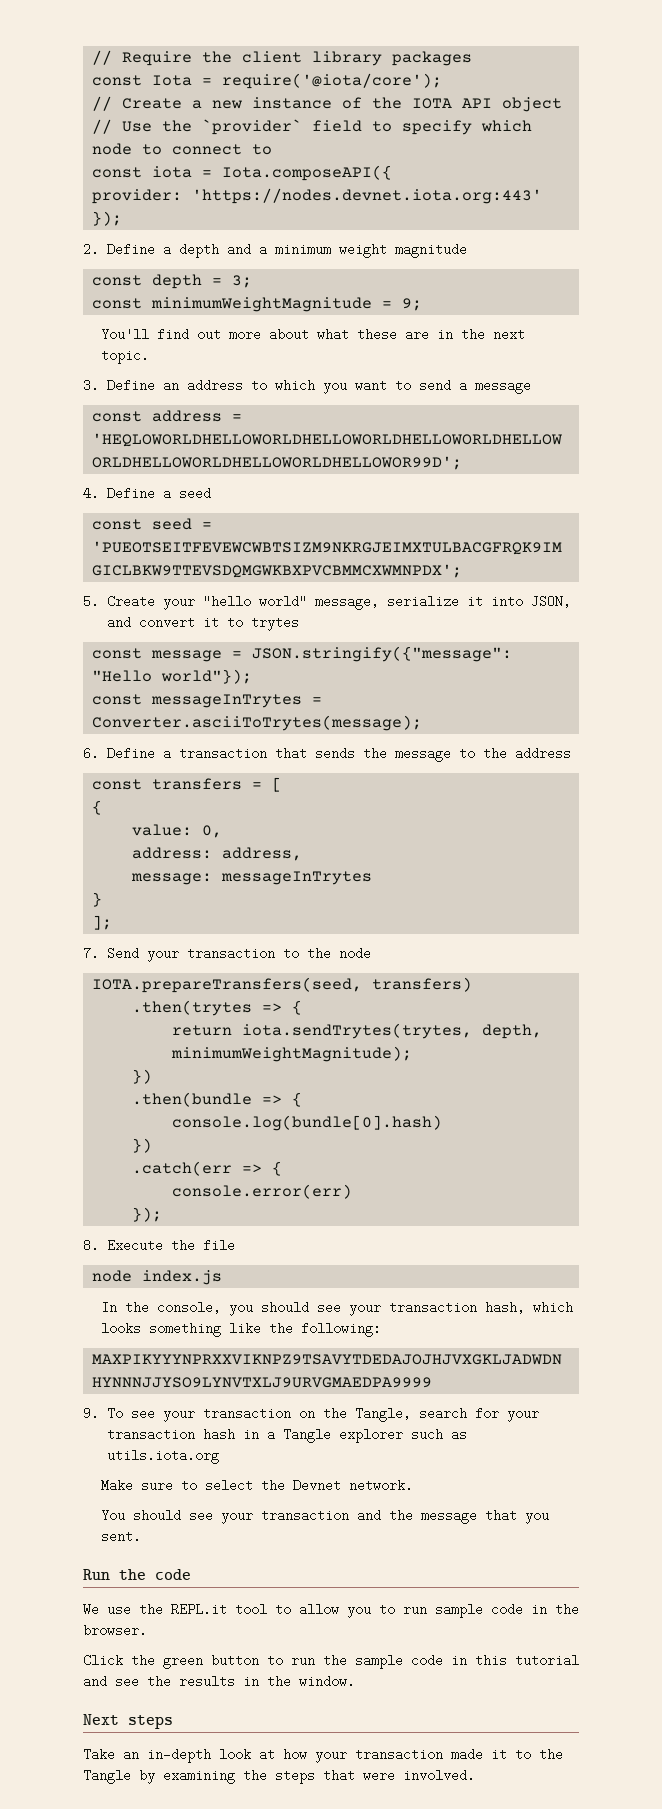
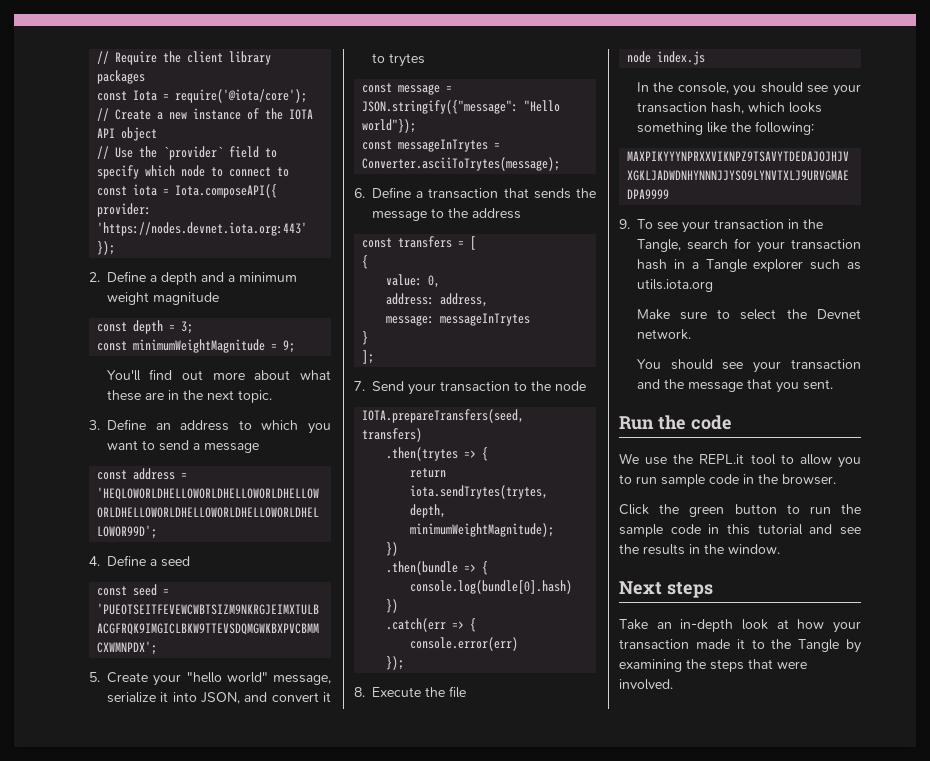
- 9. To see your transaction on the Tangle, search for your transaction hash in a Tangle explorer such as utils.iota.org
+ 9. To see your transaction in the Tangle, search for your transaction hash in a Tangle explorer such as utils.iota.org

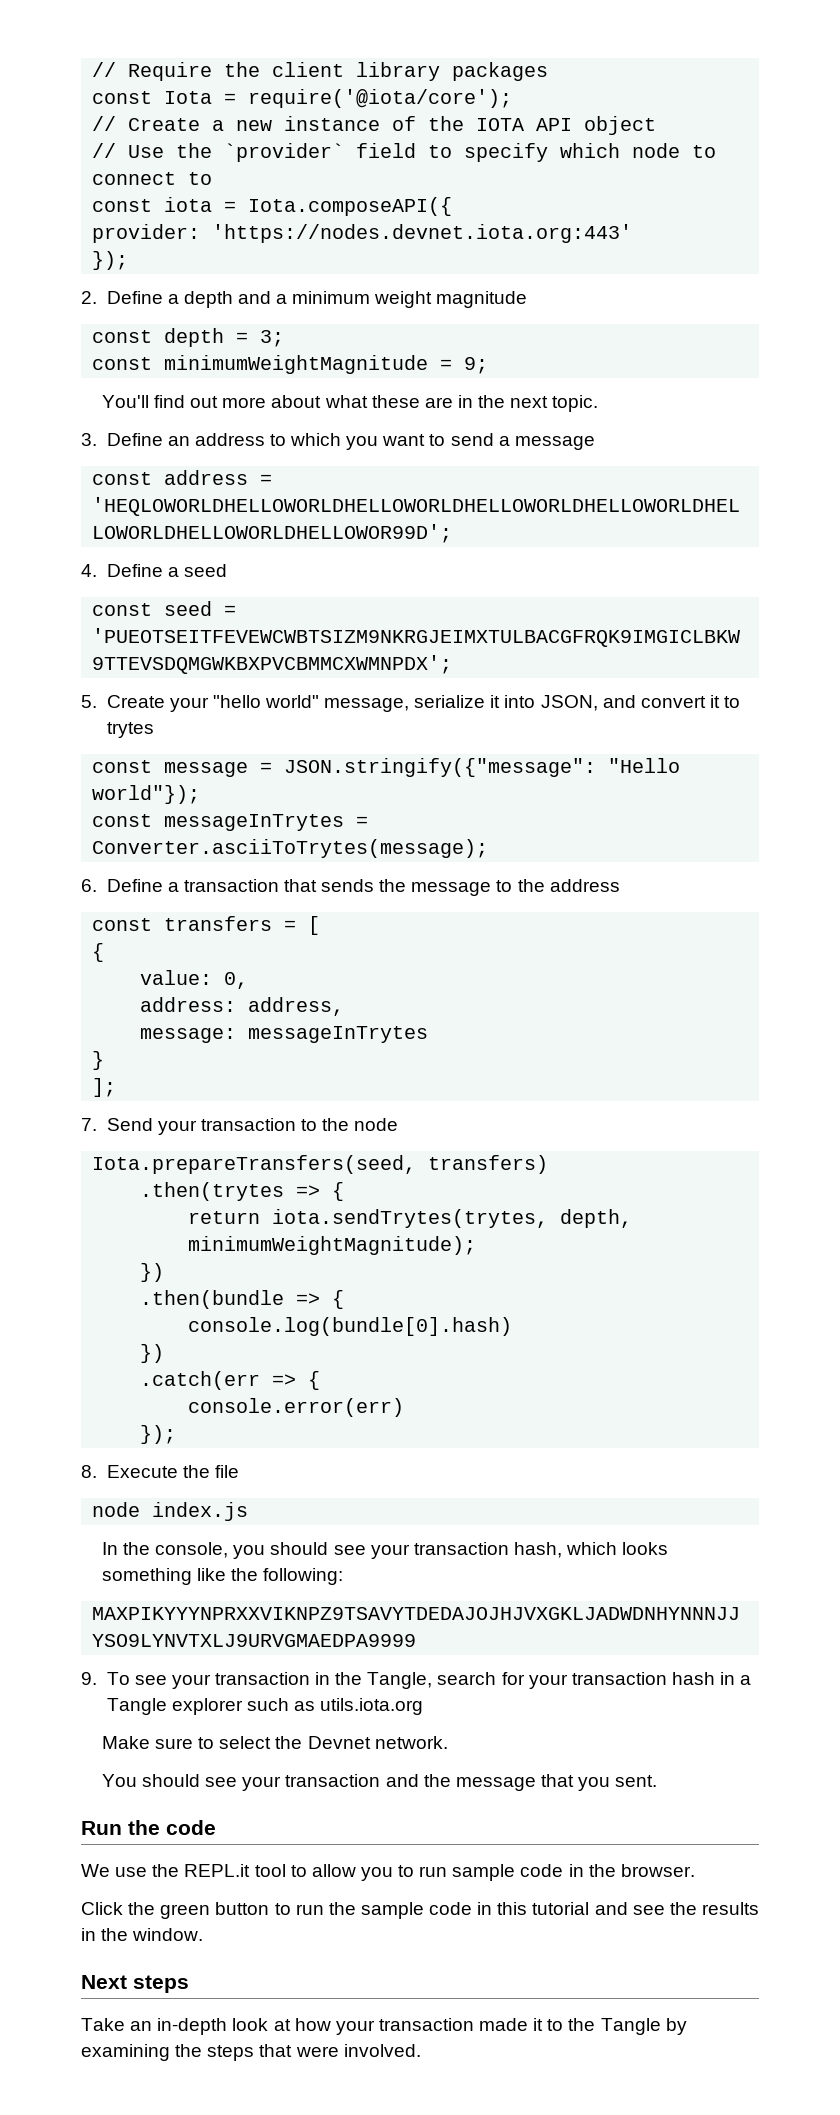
- IOTA.prepareTransfers(seed, transfers)
+ Iota.prepareTransfers(seed, transfers)

